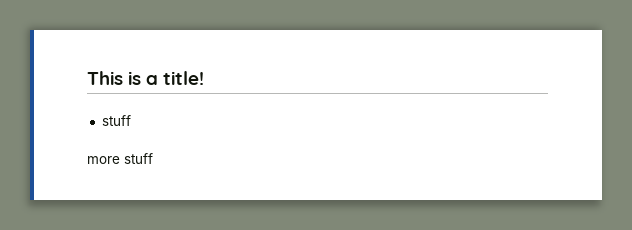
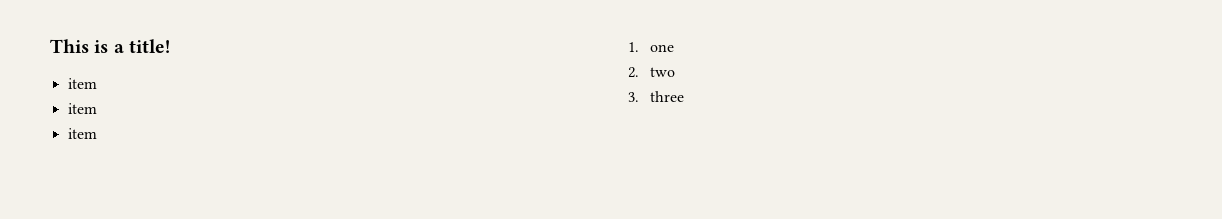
  This is a title!
- stuff
- more stuff
+ item
+ item
+ item
+ 1. one
+ 2. two
+ 3. three

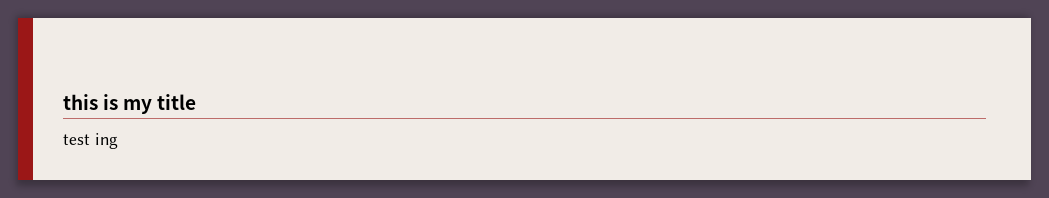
- This is a title!
- item
- item
- item
- 1. one
- 2. two
- 3. three
+ this is my title
+ test ing

